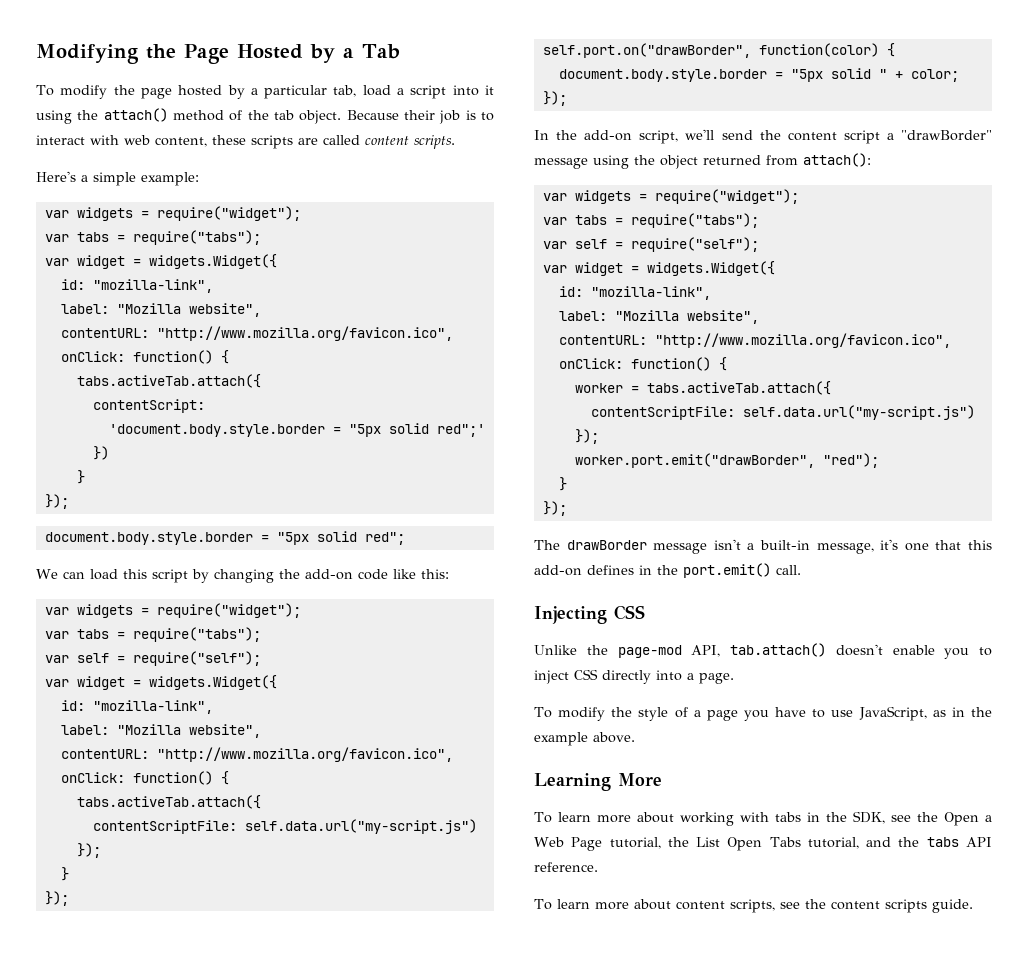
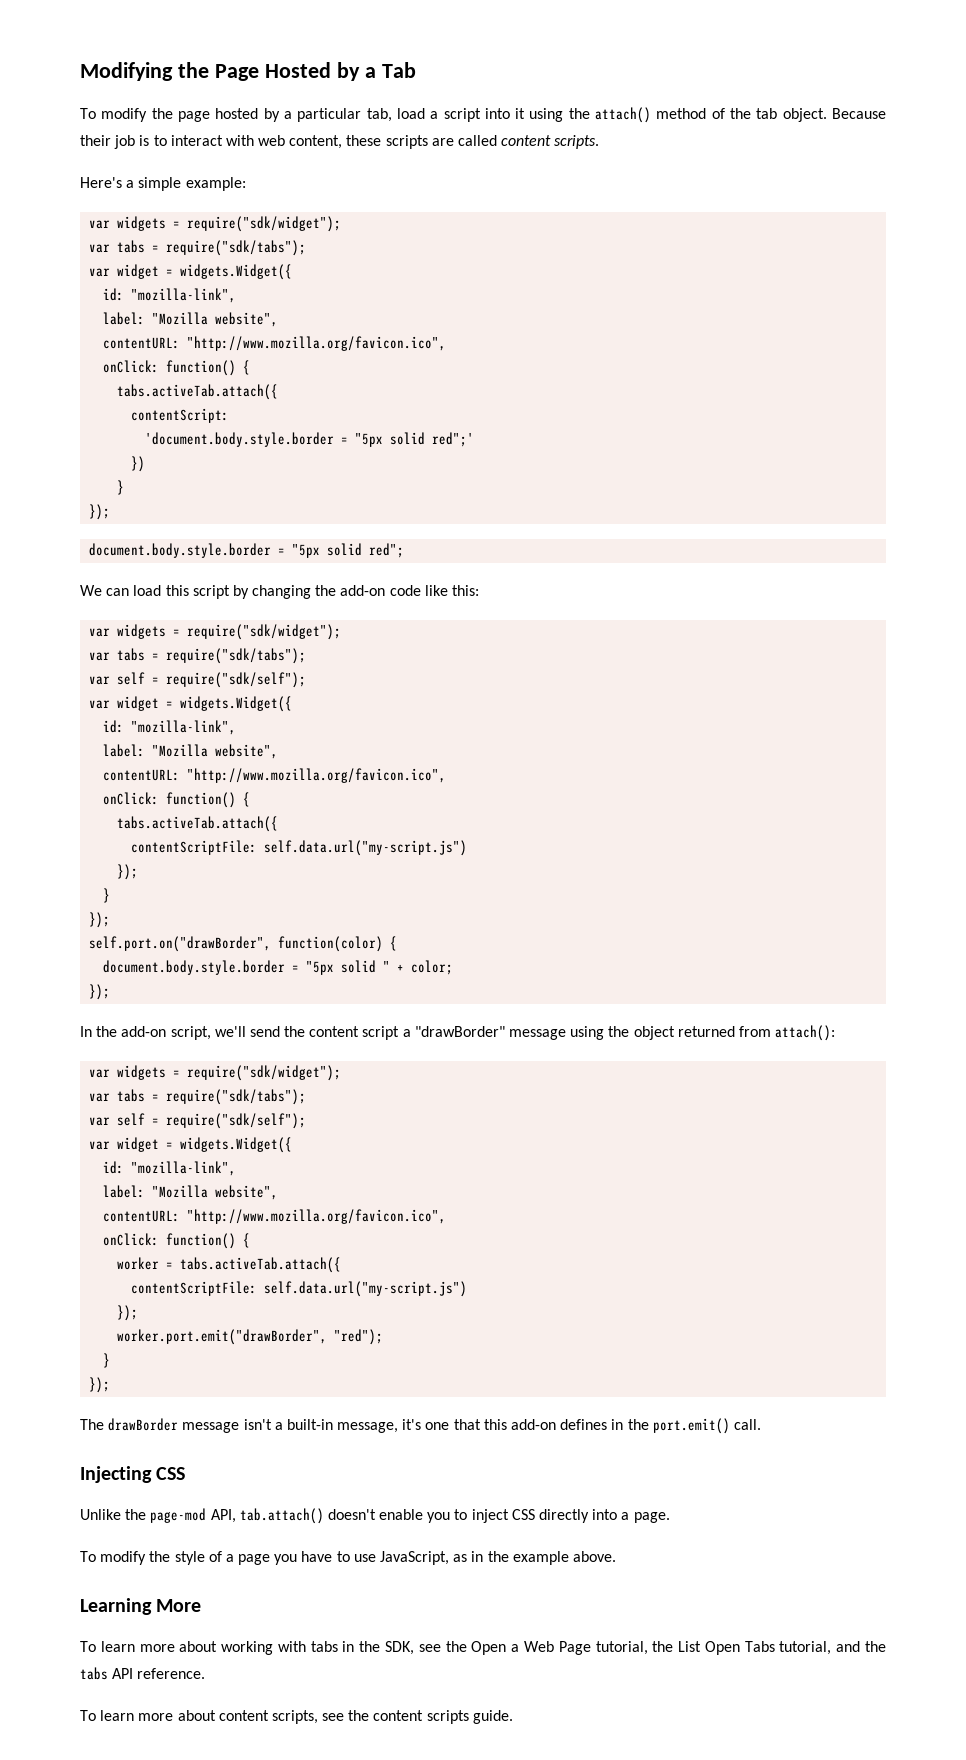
  Here's a simple example:
- var widgets = require("widget");
- var tabs = require("tabs");
+ var widgets = require("sdk/widget");
+ var tabs = require("sdk/tabs");
  We can load this script by changing the add-on code like this:
- var widgets = require("widget");
- var tabs = require("tabs");
- var self = require("self");
+ var widgets = require("sdk/widget");
+ var tabs = require("sdk/tabs");
+ var self = require("sdk/self");
  In the add-on script, we'll send the content script a "drawBorder" message using the object returned from attach():
- var widgets = require("widget");
- var tabs = require("tabs");
- var self = require("self");
+ var widgets = require("sdk/widget");
+ var tabs = require("sdk/tabs");
+ var self = require("sdk/self");

